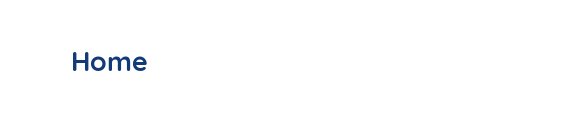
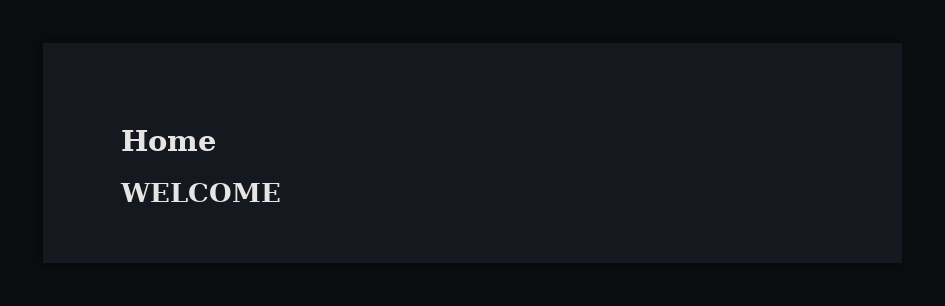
+ WELCOME

